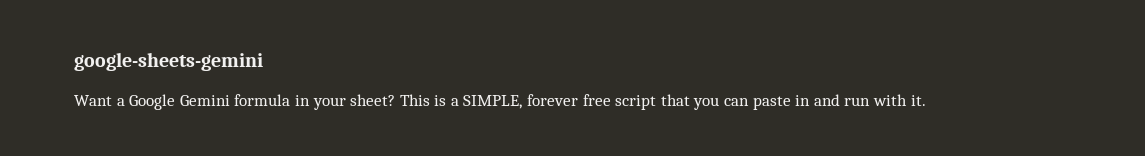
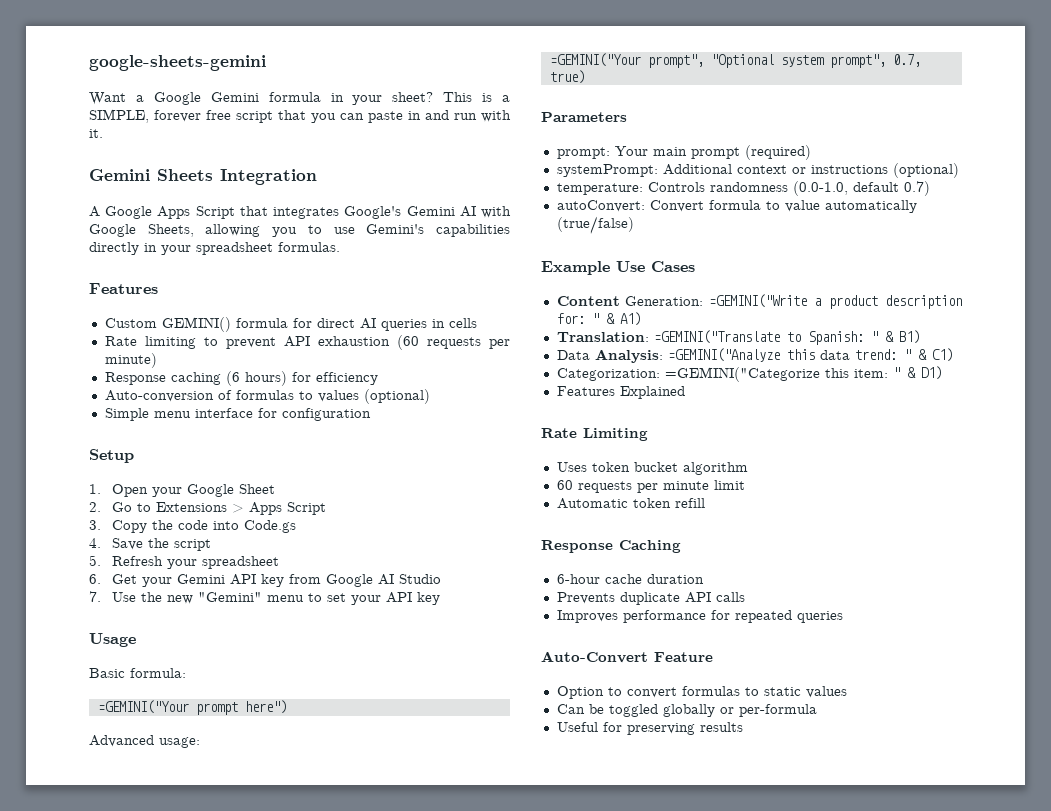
+ Gemini Sheets Integration
+ A Google Apps Script that integrates Google's Gemini AI with Google Sheets, allowing you to use Gemini's capabilities directly in your spreadsheet formulas.
+ Features
+ Custom GEMINI() formula for direct AI queries in cells
+ Rate limiting to prevent API exhaustion (60 requests per minute)
+ Response caching (6 hours) for efficiency
+ Auto-conversion of formulas to values (optional)
+ Simple menu interface for configuration
+ Setup
+ 1. Open your Google Sheet
+ 2. Go to Extensions > Apps Script
+ 3. Copy the code into Code.gs
+ 4. Save the script
+ 5. Refresh your spreadsheet
+ 6. Get your Gemini API key from Google AI Studio
+ 7. Use the new "Gemini" menu to set your API key
+ Usage
+ Basic formula:
+ =GEMINI("Your prompt here")
+ Advanced usage:
+ =GEMINI("Your prompt", "Optional system prompt", 0.7, true)
+ Parameters
+ prompt: Your main prompt (required)
+ systemPrompt: Additional context or instructions (optional)
+ temperature: Controls randomness (0.0-1.0, default 0.7)
+ autoConvert: Convert formula to value automatically (true/false)
+ Example Use Cases
+ Content Generation: =GEMINI("Write a product description for: " & A1)
+ Translation: =GEMINI("Translate to Spanish: " & B1)
+ Data Analysis: =GEMINI("Analyze this data trend: " & C1)
+ Categorization: =GEMINI("Categorize this item: " & D1)
+ Features Explained
+ Rate Limiting
+ Uses token bucket algorithm
+ 60 requests per minute limit
+ Automatic token refill
+ Response Caching
+ 6-hour cache duration
+ Prevents duplicate API calls
+ Improves performance for repeated queries
+ Auto-Convert Feature
+ Option to convert formulas to static values
+ Can be toggled globally or per-formula
+ Useful for preserving results

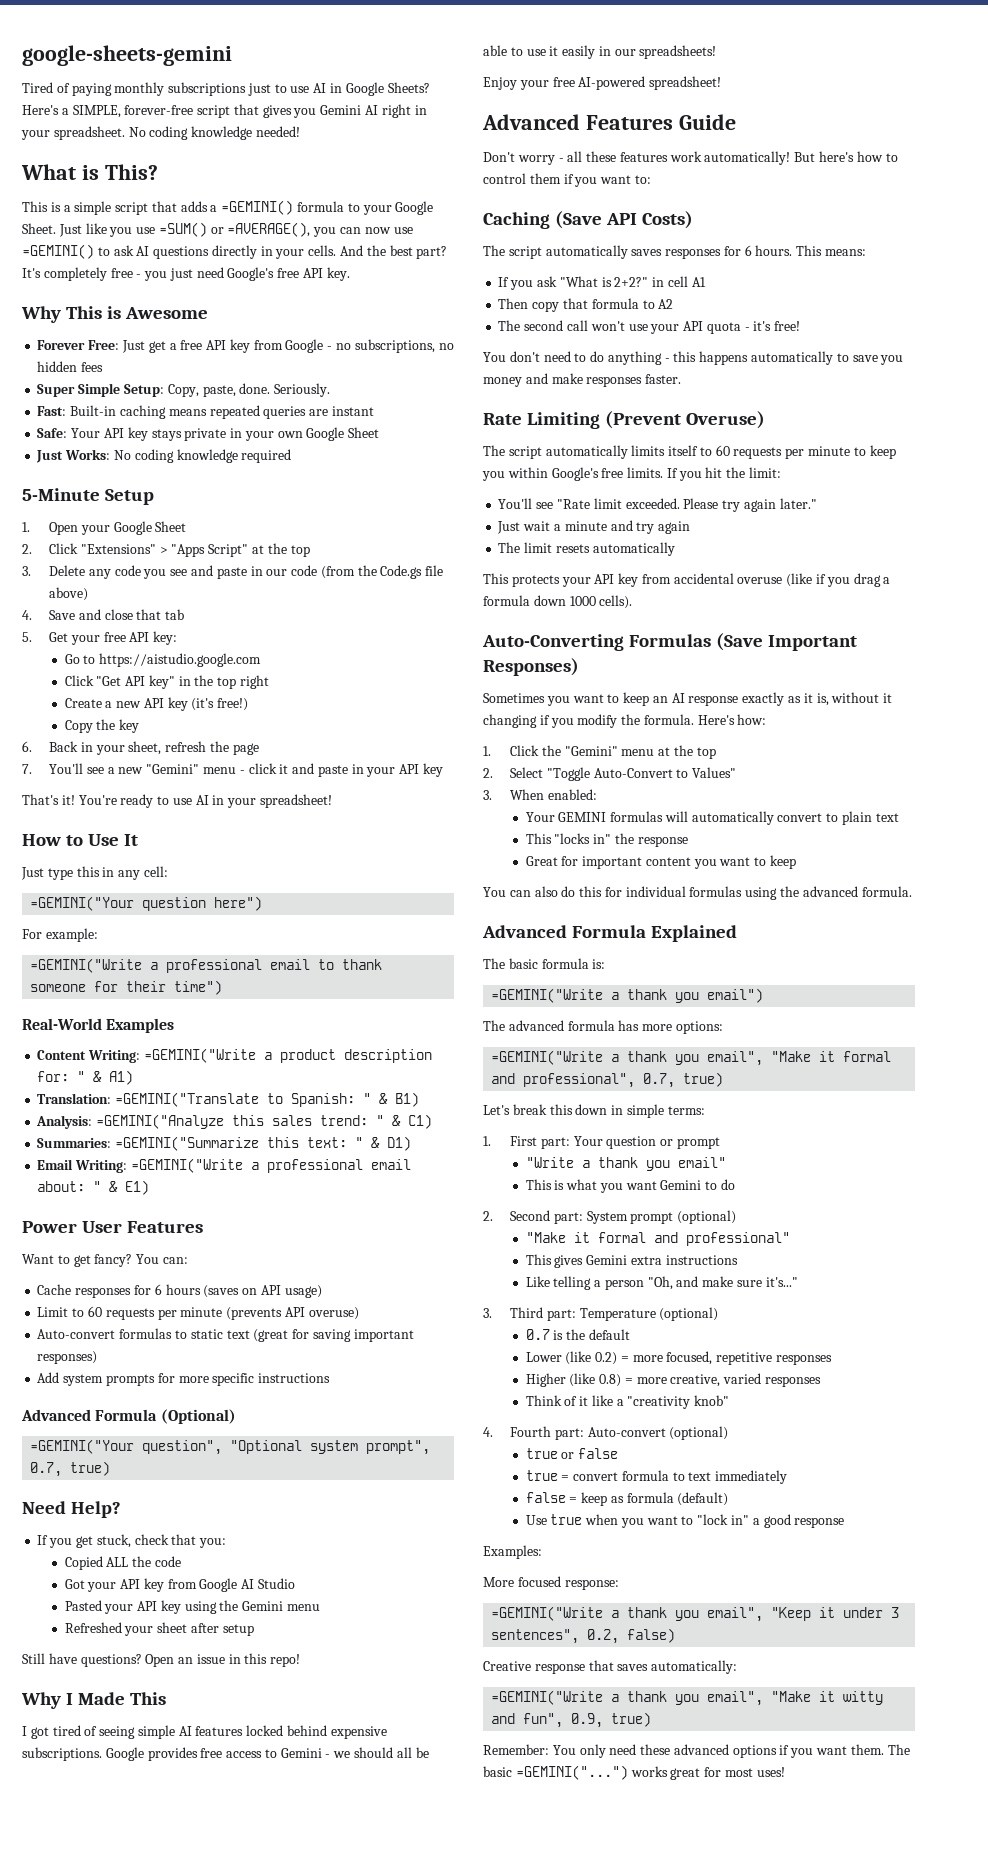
- Want a Google Gemini formula in your sheet? This is a SIMPLE, forever free script that you can paste in and run with it.
- Gemini Sheets Integration
- A Google Apps Script that integrates Google's Gemini AI with Google Sheets, allowing you to use Gemini's capabilities directly in your spreadsheet formulas.
- Features
- Custom GEMINI() formula for direct AI queries in cells
- Rate limiting to prevent API exhaustion (60 requests per minute)
- Response caching (6 hours) for efficiency
- Auto-conversion of formulas to values (optional)
- Simple menu interface for configuration
- Setup
+ Tired of paying monthly subscriptions just to use AI in Google Sheets? Here's a SIMPLE, forever-free script that gives you Gemini AI right in your spreadsheet. No coding knowledge needed!
+ What is This?
+ This is a simple script that adds a =GEMINI() formula to your Google Sheet. Just like you use =SUM() or =AVERAGE(), you can now use =GEMINI() to ask AI questions directly in your cells. And the best part? It's completely free - you just need Google's free API key.
+ Why This is Awesome
+ Forever Free: Just get a free API key from Google - no subscriptions, no hidden fees
+ Super Simple Setup: Copy, paste, done. Seriously.
+ Fast: Built-in caching means repeated queries are instant
+ Safe: Your API key stays private in your own Google Sheet
+ Just Works: No coding knowledge required
+ 5-Minute Setup
- 2. Go to Extensions > Apps Script
- 3. Copy the code into Code.gs
+ 2. Click "Extensions" > "Apps Script" at the top
+ 3. Delete any code you see and paste in our code (from the Code.gs file above)
- 4. Save the script
- 5. Refresh your spreadsheet
- 6. Get your Gemini API key from Google AI Studio
- 7. Use the new "Gemini" menu to set your API key
- Usage
- Basic formula:
- =GEMINI("Your prompt here")
+ 4. Save and close that tab
+ 5. Get your free API key:
+ Go to https://aistudio.google.com
+ Click "Get API key" in the top right
+ Create a new API key (it's free!)
+ Copy the key
+ 6. Back in your sheet, refresh the page
+ 7. You'll see a new "Gemini" menu - click it and paste in your API key
+ That's it! You're ready to use AI in your spreadsheet!
+ How to Use It
+ Just type this in any cell:
+ =GEMINI("Your question here")
- Advanced usage:
- =GEMINI("Your prompt", "Optional system prompt", 0.7, true)
- Parameters
- prompt: Your main prompt (required)
- systemPrompt: Additional context or instructions (optional)
- temperature: Controls randomness (0.0-1.0, default 0.7)
- autoConvert: Convert formula to value automatically (true/false)
- Example Use Cases
+ For example:
+ =GEMINI("Write a professional email to thank someone for their time")
+ Real-World Examples
- Content Generation: =GEMINI("Write a product description for: " & A1)
+ Content Writing: =GEMINI("Write a product description for: " & A1)
- Data Analysis: =GEMINI("Analyze this data trend: " & C1)
+ Analysis: =GEMINI("Analyze this sales trend: " & C1)
- Categorization: =GEMINI("Categorize this item: " & D1)
+ Summaries: =GEMINI("Summarize this text: " & D1)
- Features Explained
- Rate Limiting
- Uses token bucket algorithm
- 60 requests per minute limit
- Automatic token refill
- Response Caching
- 6-hour cache duration
- Prevents duplicate API calls
- Improves performance for repeated queries
- Auto-Convert Feature
- Option to convert formulas to static values
- Can be toggled globally or per-formula
- Useful for preserving results
+ Email Writing: =GEMINI("Write a professional email about: " & E1)
+ Power User Features
+ Want to get fancy? You can:
+ Cache responses for 6 hours (saves on API usage)
+ Limit to 60 requests per minute (prevents API overuse)
+ Auto-convert formulas to static text (great for saving important responses)
+ Add system prompts for more specific instructions
+ Advanced Formula (Optional)
+ =GEMINI("Your question", "Optional system prompt", 0.7, true)
+ Need Help?
+ If you get stuck, check that you:
+ Copied ALL the code
+ Got your API key from Google AI Studio
+ Pasted your API key using the Gemini menu
+ Refreshed your sheet after setup
+ Still have questions? Open an issue in this repo!
+ Why I Made This
+ I got tired of seeing simple AI features locked behind expensive subscriptions. Google provides free access to Gemini - we should all be able to use it easily in our spreadsheets!
+ Enjoy your free AI-powered spreadsheet!
+ Advanced Features Guide
+ Don't worry - all these features work automatically! But here's how to control them if you want to:
+ Caching (Save API Costs)
+ The script automatically saves responses for 6 hours. This means:
+ If you ask "What is 2+2?" in cell A1
+ Then copy that formula to A2
+ The second call won't use your API quota - it's free!
+ You don't need to do anything - this happens automatically to save you money and make responses faster.
+ Rate Limiting (Prevent Overuse)
+ The script automatically limits itself to 60 requests per minute to keep you within Google's free limits. If you hit the limit:
+ You'll see "Rate limit exceeded. Please try again later."
+ Just wait a minute and try again
+ The limit resets automatically
+ This protects your API key from accidental overuse (like if you drag a formula down 1000 cells).
+ Auto-Converting Formulas (Save Important Responses)
+ Sometimes you want to keep an AI response exactly as it is, without it changing if you modify the formula. Here's how:
+ 1. Click the "Gemini" menu at the top
+ 2. Select "Toggle Auto-Convert to Values"
+ 3. When enabled:
+ Your GEMINI formulas will automatically convert to plain text
+ This "locks in" the response
+ Great for important content you want to keep
+ You can also do this for individual formulas using the advanced formula.
+ Advanced Formula Explained
+ The basic formula is:
+ =GEMINI("Write a thank you email")
+ The advanced formula has more options:
+ =GEMINI("Write a thank you email", "Make it formal and professional", 0.7, true)
+ Let's break this down in simple terms:
+ 1. First part: Your question or prompt
+ "Write a thank you email"
+ This is what you want Gemini to do
+ 2. Second part: System prompt (optional)
+ "Make it formal and professional"
+ This gives Gemini extra instructions
+ Like telling a person "Oh, and make sure it's..."
+ 3. Third part: Temperature (optional)
+ 0.7 is the default
+ Lower (like 0.2) = more focused, repetitive responses
+ Higher (like 0.8) = more creative, varied responses
+ Think of it like a "creativity knob"
+ 4. Fourth part: Auto-convert (optional)
+ true or false
+ true = convert formula to text immediately
+ false = keep as formula (default)
+ Use true when you want to "lock in" a good response
+ Examples:
+ More focused response:
+ =GEMINI("Write a thank you email", "Keep it under 3 sentences", 0.2, false)
+ Creative response that saves automatically:
+ =GEMINI("Write a thank you email", "Make it witty and fun", 0.9, true)
+ Remember: You only need these advanced options if you want them. The basic =GEMINI("...") works great for most uses!

